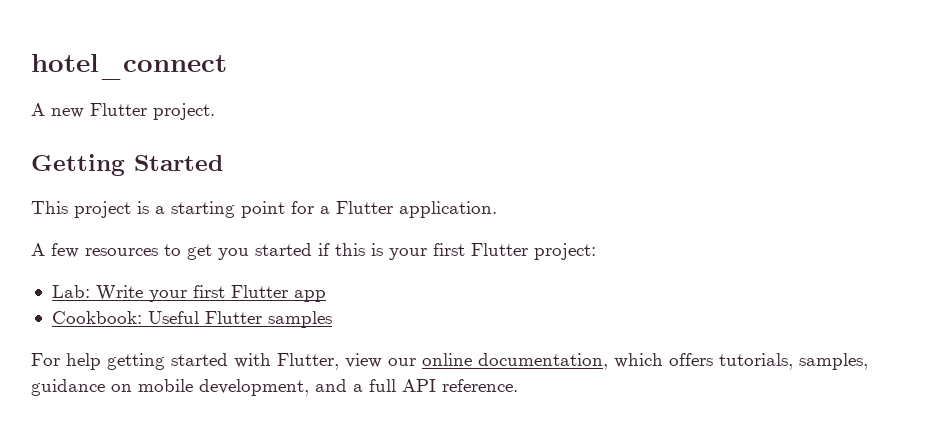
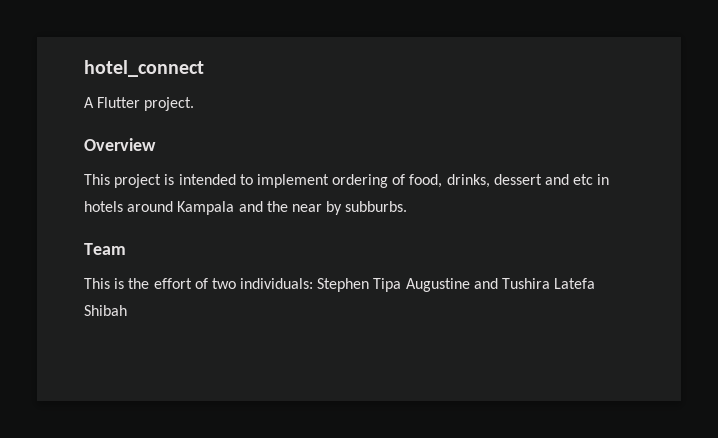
- A new Flutter project.
+ A Flutter project.
- Getting Started
+ Overview
- This project is a starting point for a Flutter application.
- A few resources to get you started if this is your first Flutter project:
- Lab: Write your first Flutter app
- Cookbook: Useful Flutter samples
- For help getting started with Flutter, view our online documentation, which offers tutorials, samples, guidance on mobile development, and a full API reference.
+ This project is intended to implement ordering of food, drinks, dessert and etc in hotels around Kampala and the near by subburbs.
+ Team
+ This is the effort of two individuals: Stephen Tipa Augustine and Tushira Latefa Shibah

